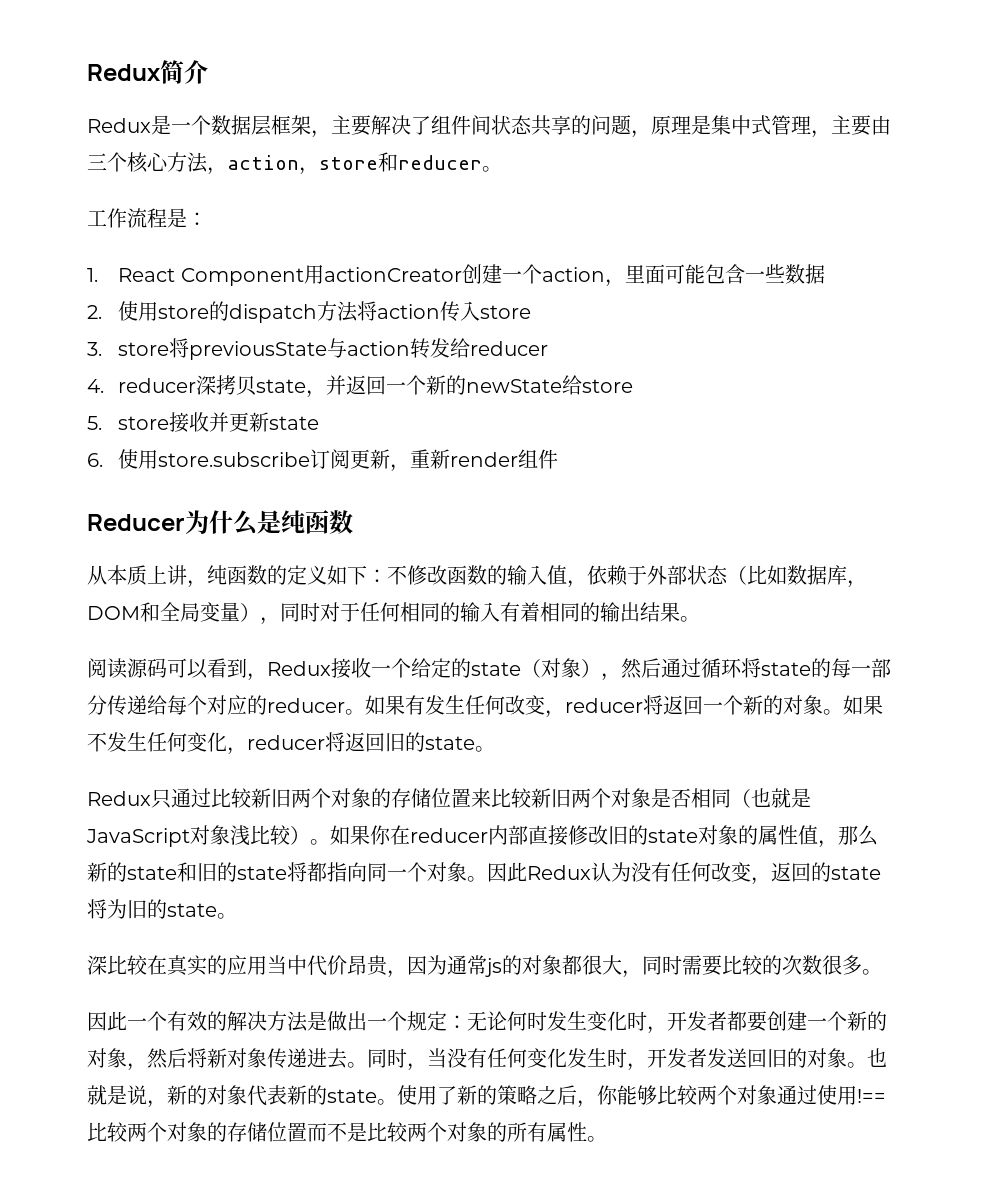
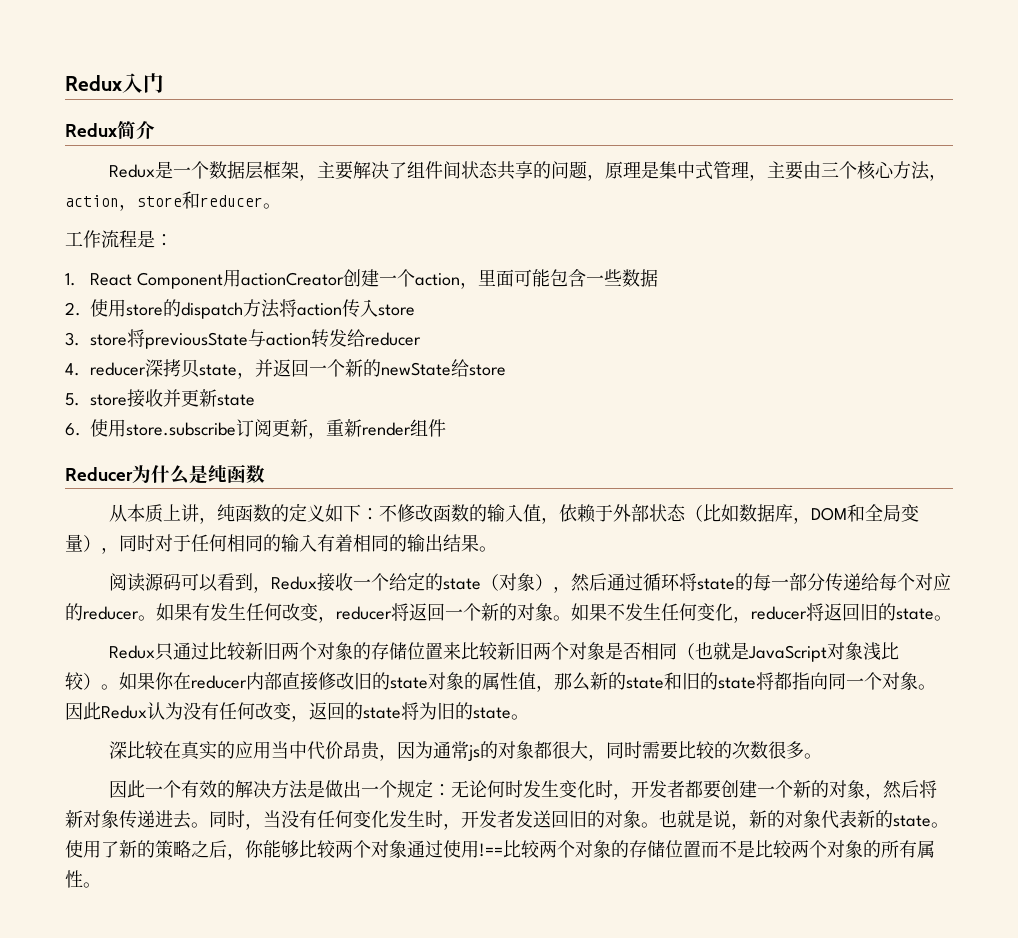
+ Redux入门

